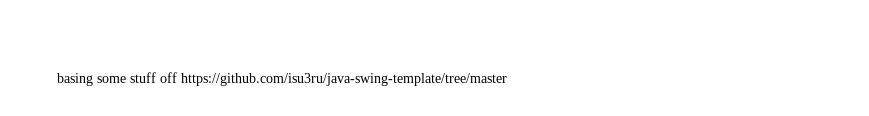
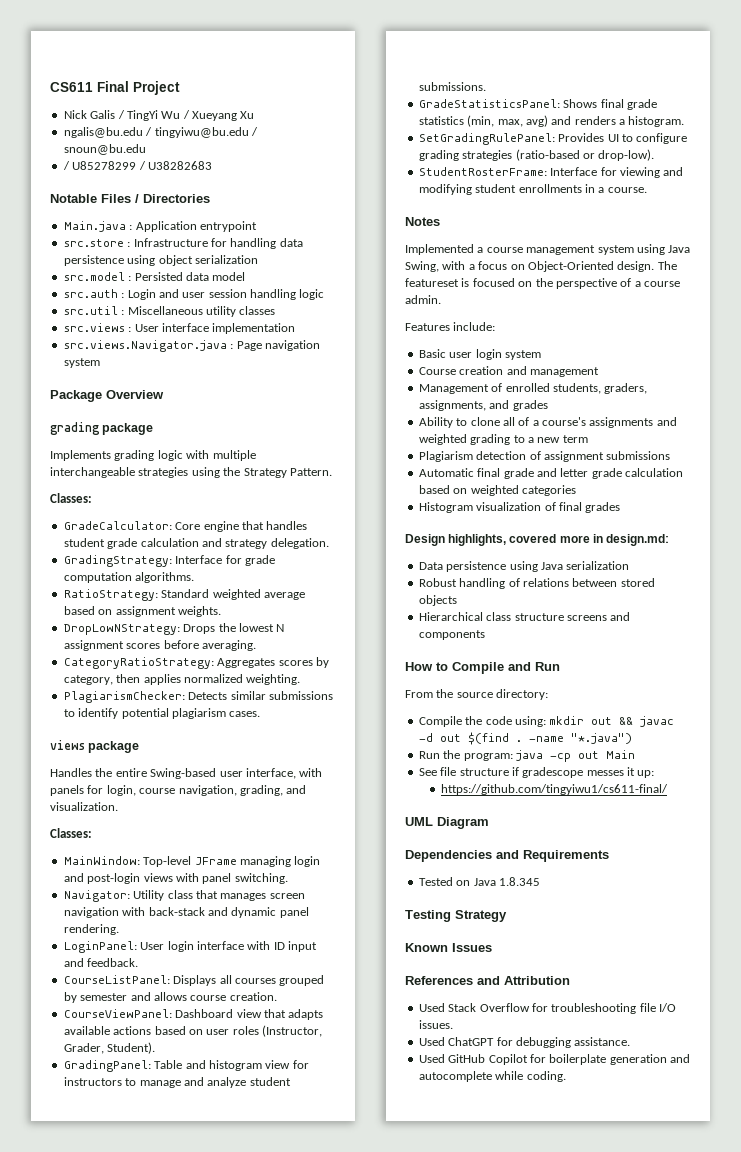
- basing some stuff off https://github.com/isu3ru/java-swing-template/tree/master
+ CS611 Final Project
+ Nick Galis / TingYi Wu / Xueyang Xu
+ ngalis@bu.edu / tingyiwu@bu.edu / snoun@bu.edu
+ / U85278299 / U38282683
+ Notable Files / Directories
+ Main.java : Application entrypoint
+ src.store : Infrastructure for handling data persistence using object serialization
+ src.model : Persisted data model
+ src.auth : Login and user session handling logic
+ src.util : Miscellaneous utility classes
+ src.views : User interface implementation
+ src.views.Navigator.java : Page navigation system
+ Package Overview
+ grading package
+ Implements grading logic with multiple interchangeable strategies using the Strategy Pattern.
+ Classes:
+ GradeCalculator: Core engine that handles student grade calculation and strategy delegation.
+ GradingStrategy: Interface for grade computation algorithms.
+ RatioStrategy: Standard weighted average based on assignment weights.
+ DropLowNStrategy: Drops the lowest N assignment scores before averaging.
+ CategoryRatioStrategy: Aggregates scores by category, then applies normalized weighting.
+ PlagiarismChecker: Detects similar submissions to identify potential plagiarism cases.
+ views package
+ Handles the entire Swing-based user interface, with panels for login, course navigation, grading, and visualization.
+ Classes:
+ MainWindow: Top-level JFrame managing login and post-login views with panel switching.
+ Navigator: Utility class that manages screen navigation with back-stack and dynamic panel rendering.
+ LoginPanel: User login interface with ID input and feedback.
+ CourseListPanel: Displays all courses grouped by semester and allows course creation.
+ CourseViewPanel: Dashboard view that adapts available actions based on user roles (Instructor, Grader, Student).
+ GradingPanel: Table and histogram view for instructors to manage and analyze student submissions.
+ GradeStatisticsPanel: Shows final grade statistics (min, max, avg) and renders a histogram.
+ SetGradingRulePanel: Provides UI to configure grading strategies (ratio-based or drop-low).
+ StudentRosterFrame: Interface for viewing and modifying student enrollments in a course.
+ Notes
+ Implemented a course management system using Java Swing, with a focus on Object-Oriented design. The featureset is focused on the perspective of a course admin.
+ Features include:
+ Basic user login system
+ Course creation and management
+ Management of enrolled students, graders, assignments, and grades
+ Ability to clone all of a course's assignments and weighted grading to a new term
+ Plagiarism detection of assignment submissions
+ Automatic final grade and letter grade calculation based on weighted categories
+ Histogram visualization of final grades
+ Design highlights, covered more in design.md:
+ Data persistence using Java serialization
+ Robust handling of relations between stored objects
+ Hierarchical class structure screens and components
+ How to Compile and Run
+ From the source directory:
+ Compile the code using: mkdir out && javac -d out $(find . -name "*.java")
+ Run the program: java -cp out Main
+ See file structure if gradescope messes it up:
+ https://github.com/tingyiwu1/cs611-final/
+ UML Diagram
+ Dependencies and Requirements
+ Tested on Java 1.8.345
+ Testing Strategy
+ Known Issues
+ References and Attribution
+ Used Stack Overflow for troubleshooting file I/O issues.
+ Used ChatGPT for debugging assistance.
+ Used GitHub Copilot for boilerplate generation and autocomplete while coding.

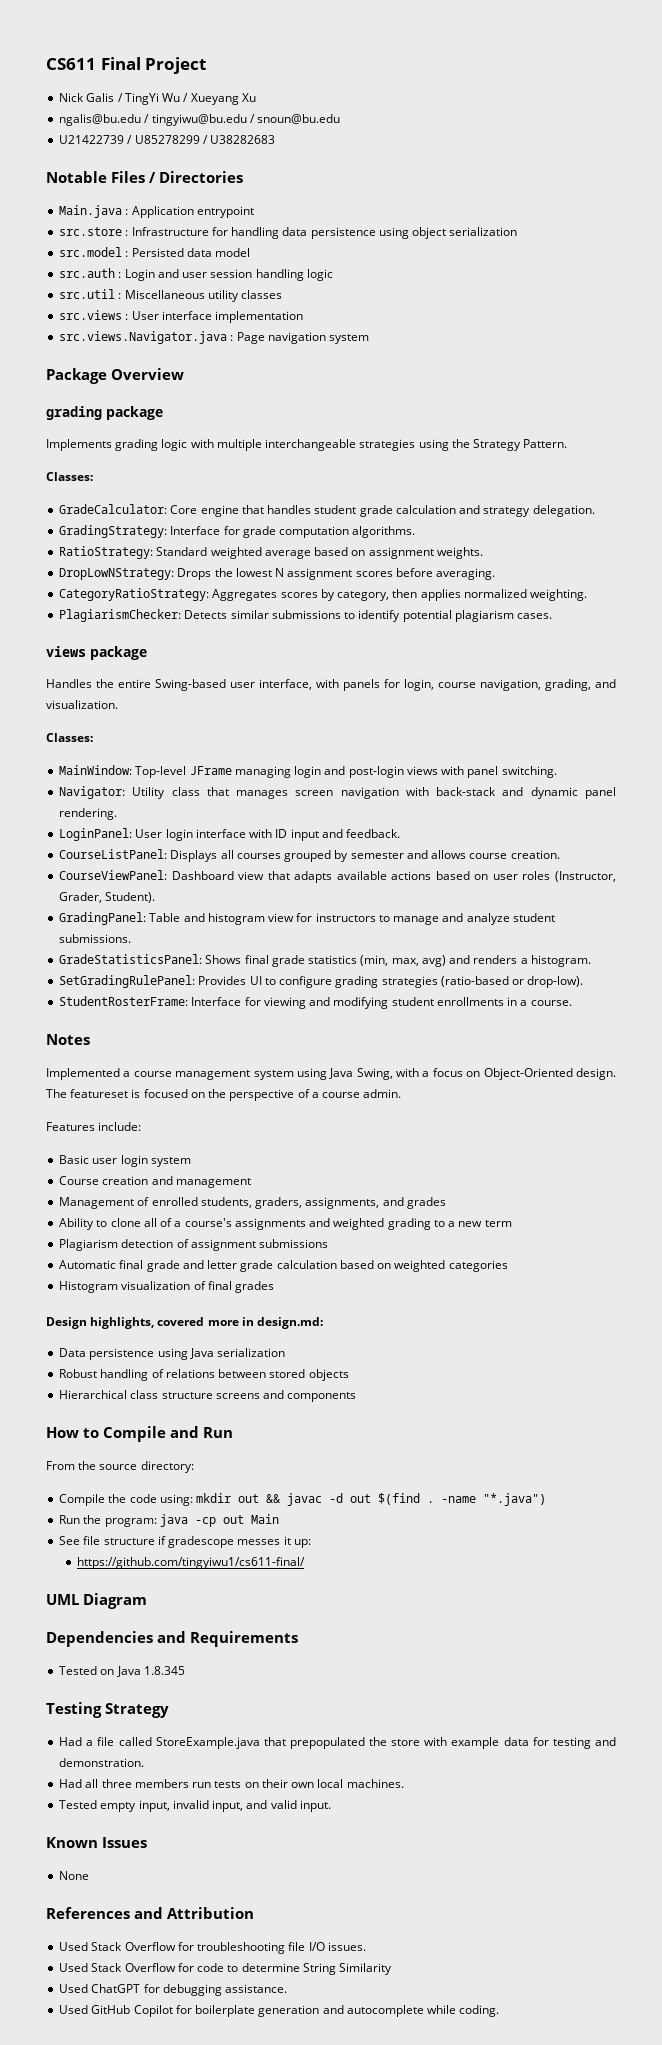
- / U85278299 / U38282683
+ U21422739 / U85278299 / U38282683
+ Had a file called StoreExample.java that prepopulated the store with example data for testing and demonstration.
+ Had all three members run tests on their own local machines.
+ Tested empty input, invalid input, and valid input.
+ None
+ Used Stack Overflow for code to determine String Similarity

